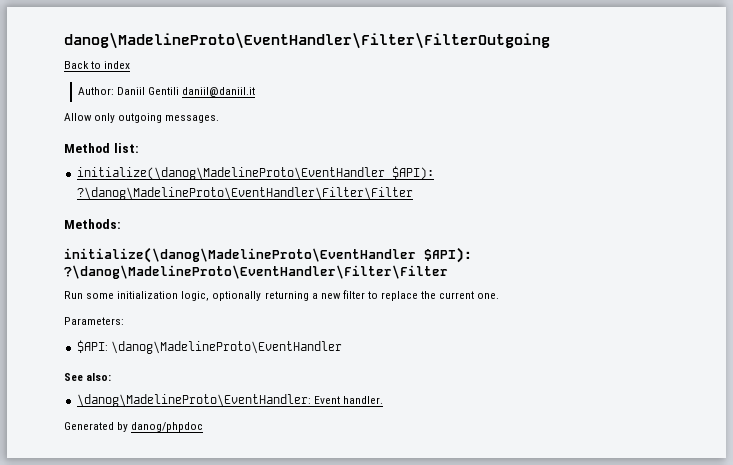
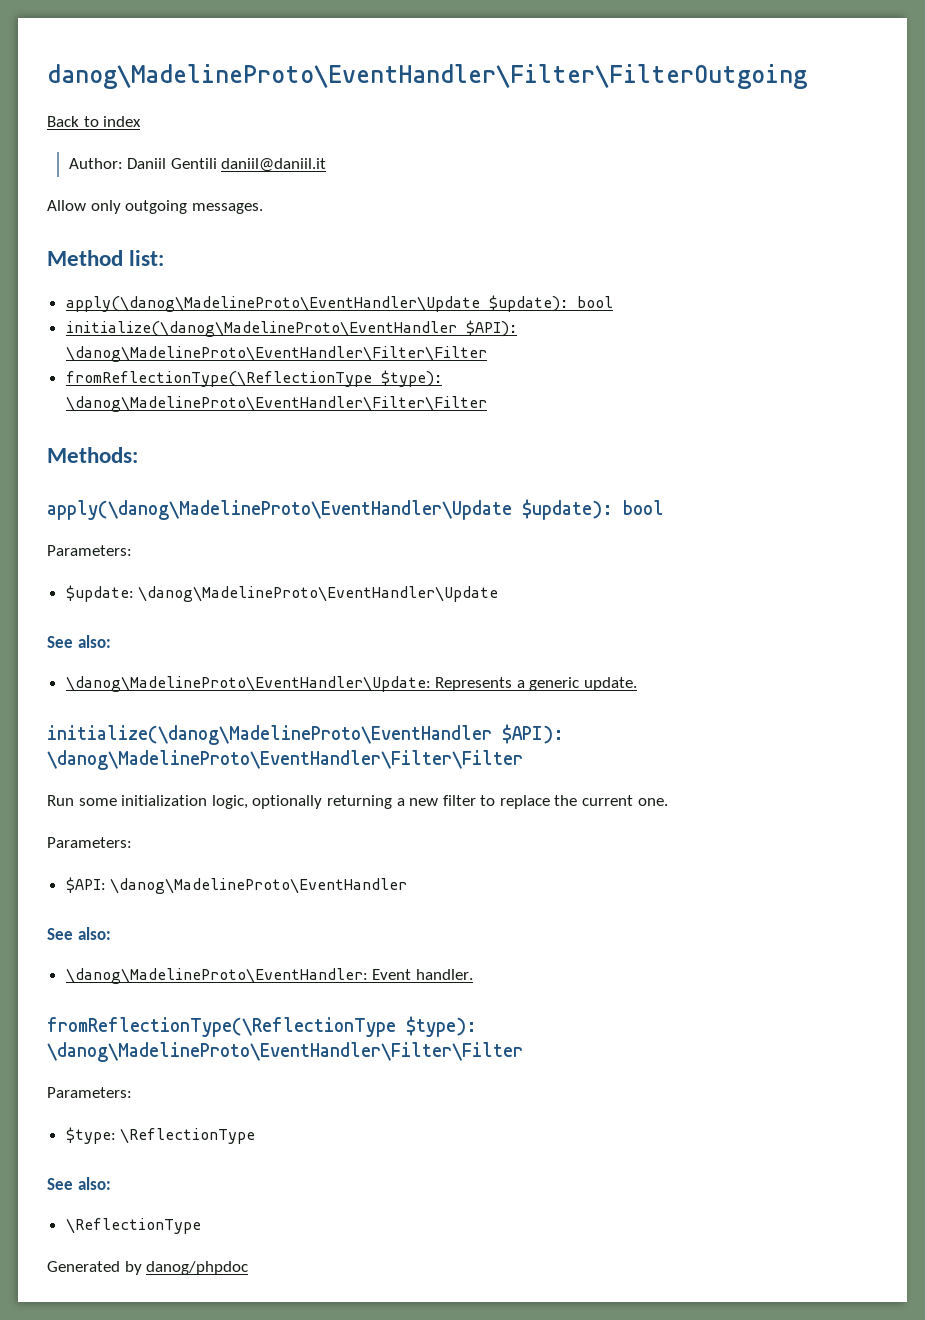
  Method list:
- initialize(\danog\MadelineProto\EventHandler $API): ?\danog\MadelineProto\EventHandler\Filter\Filter
+ apply(\danog\MadelineProto\EventHandler\Update $update): bool
+ initialize(\danog\MadelineProto\EventHandler $API): \danog\MadelineProto\EventHandler\Filter\Filter
+ fromReflectionType(\ReflectionType $type): \danog\MadelineProto\EventHandler\Filter\Filter
  Methods:
- initialize(\danog\MadelineProto\EventHandler $API): ?\danog\MadelineProto\EventHandler\Filter\Filter
+ apply(\danog\MadelineProto\EventHandler\Update $update): bool
+ Parameters:
+ $update: \danog\MadelineProto\EventHandler\Update
+ See also:
+ \danog\MadelineProto\EventHandler\Update: Represents a generic update.
+ initialize(\danog\MadelineProto\EventHandler $API): \danog\MadelineProto\EventHandler\Filter\Filter
  \danog\MadelineProto\EventHandler: Event handler.
+ fromReflectionType(\ReflectionType $type): \danog\MadelineProto\EventHandler\Filter\Filter
+ Parameters:
+ $type: \ReflectionType
+ See also:
+ \ReflectionType

